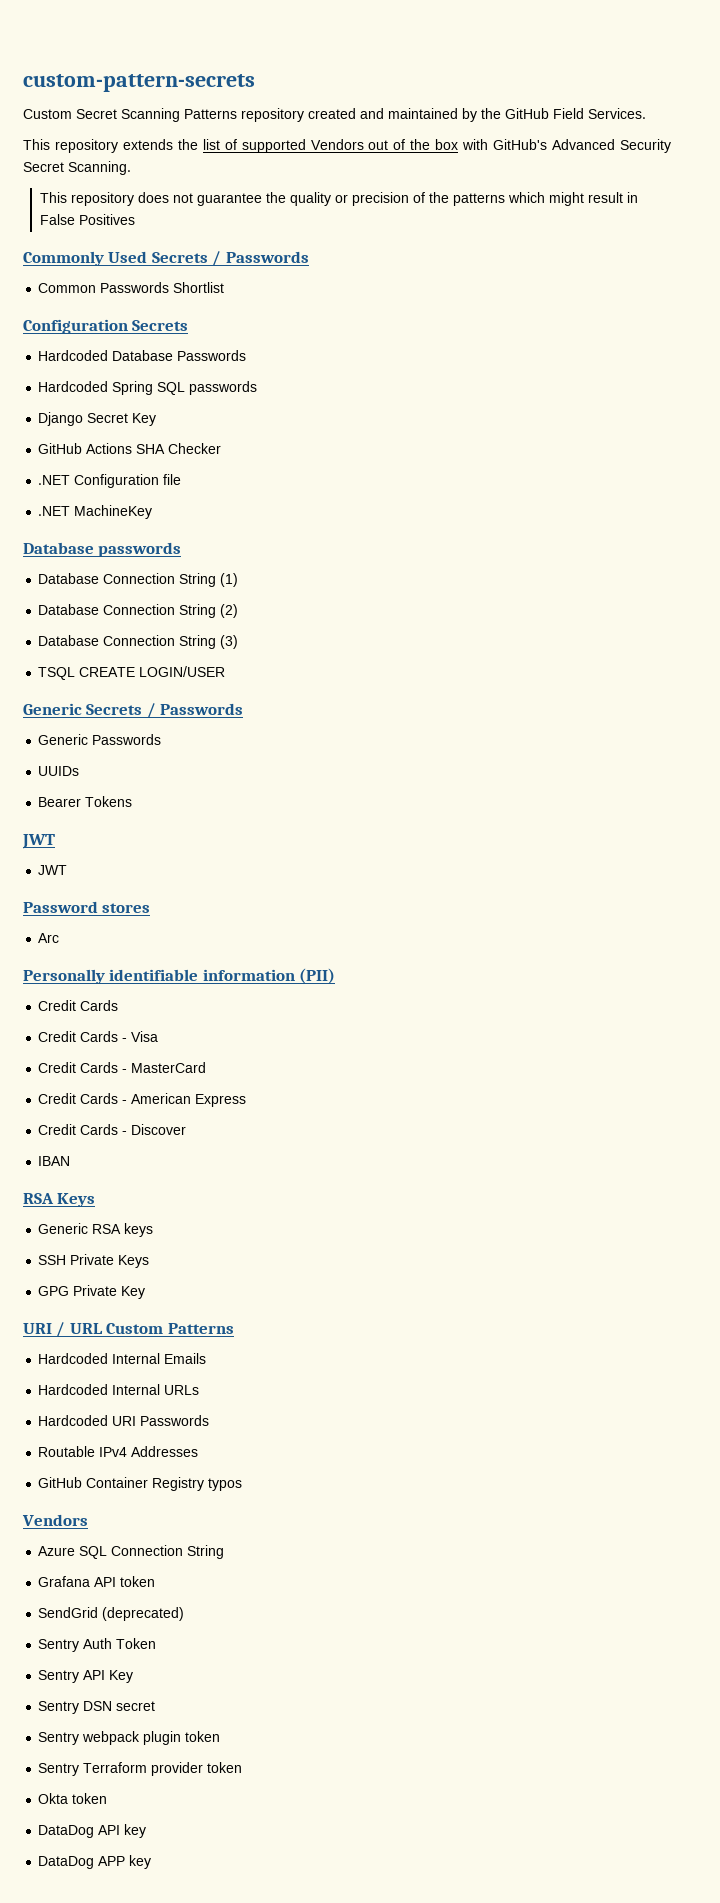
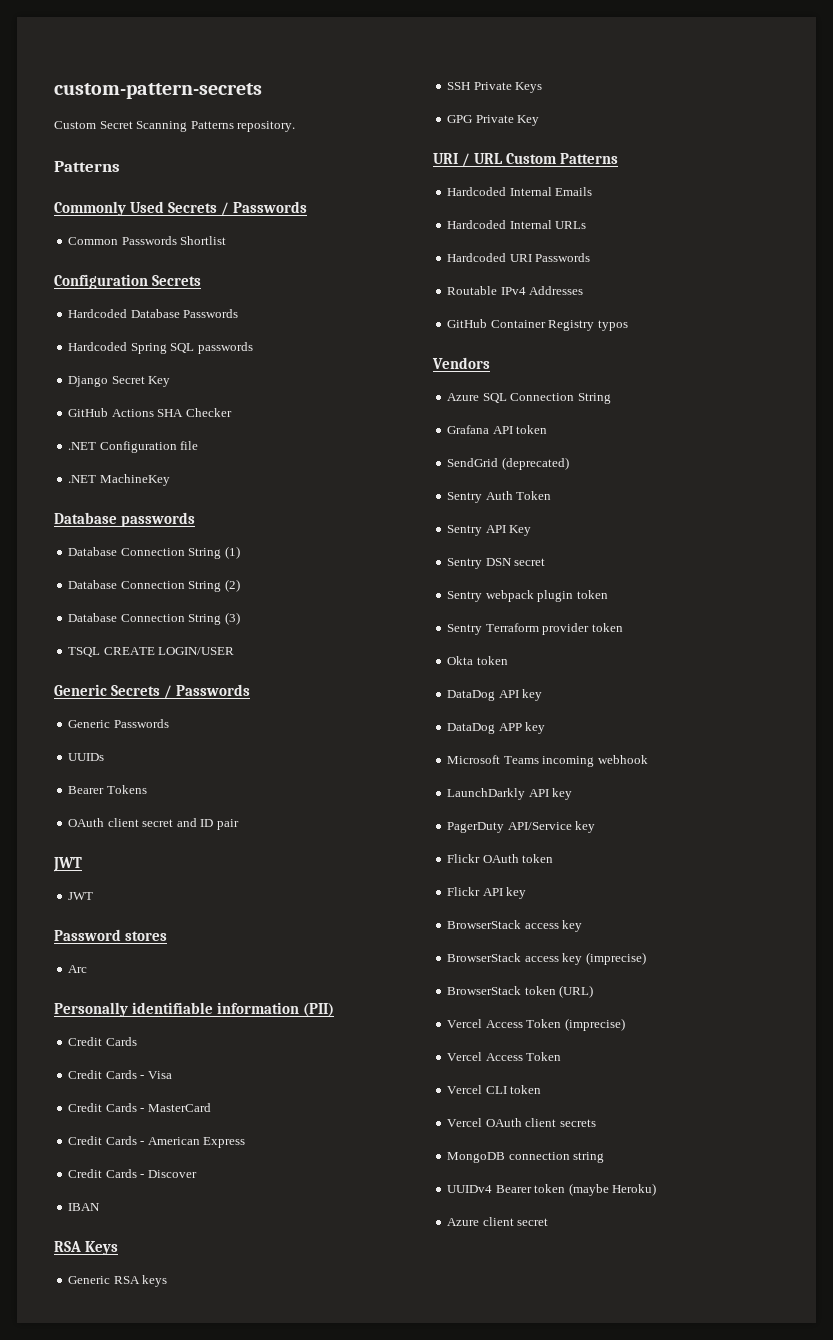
- Custom Secret Scanning Patterns repository created and maintained by the GitHub Field Services.
- This repository extends the list of supported Vendors out of the box with GitHub's Advanced Security Secret Scanning.
- This repository does not guarantee the quality or precision of the patterns which might result in False Positives
+ Custom Secret Scanning Patterns repository.
+ Patterns
+ OAuth client secret and ID pair
+ Microsoft Teams incoming webhook
+ LaunchDarkly API key
+ PagerDuty API/Service key
+ Flickr OAuth token
+ Flickr API key
+ BrowserStack access key
+ BrowserStack access key (imprecise)
+ BrowserStack token (URL)
+ Vercel Access Token (imprecise)
+ Vercel Access Token
+ Vercel CLI token
+ Vercel OAuth client secrets
+ MongoDB connection string
+ UUIDv4 Bearer token (maybe Heroku)
+ Azure client secret

